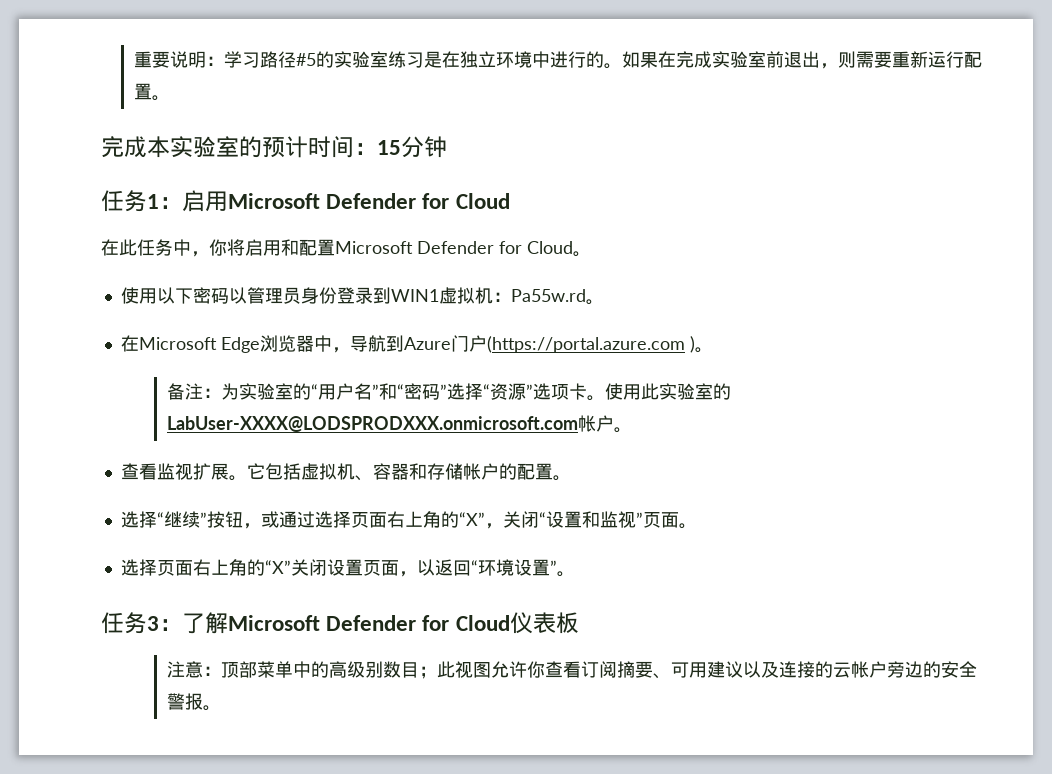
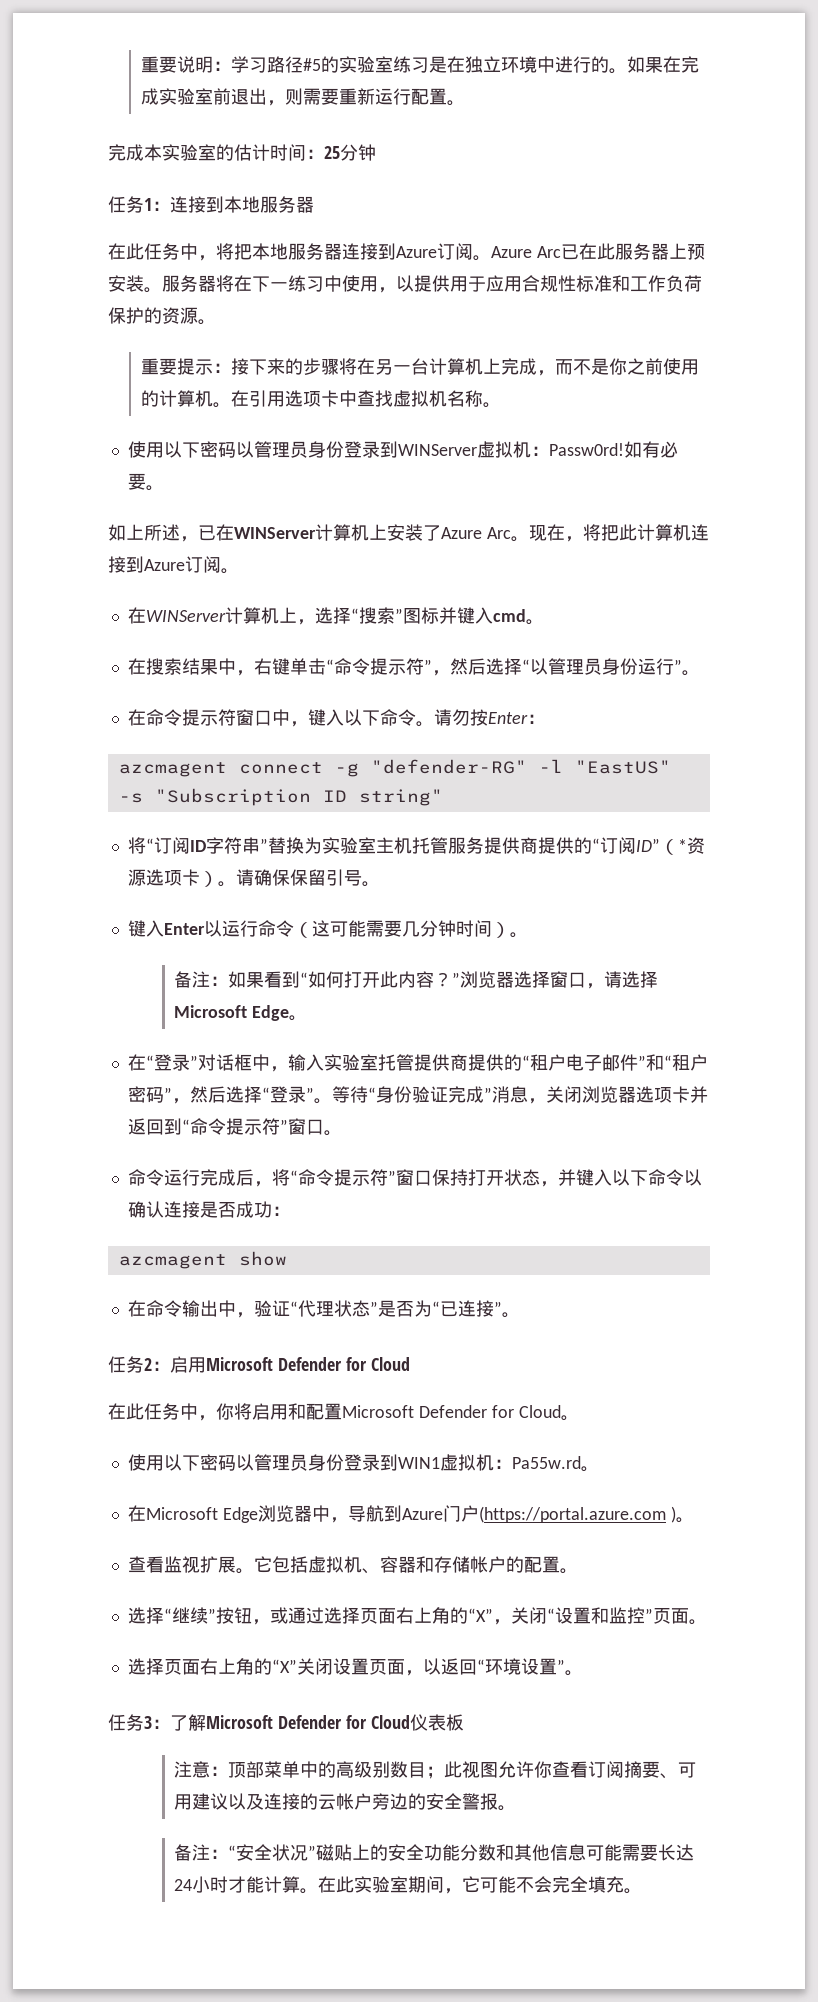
- 完成本实验室的预计时间：15分钟
+ 完成本实验室的估计时间：25分钟
- 任务1：启用Microsoft Defender for Cloud
+ 任务1：连接到本地服务器
+ 在此任务中，将把本地服务器连接到Azure订阅。Azure Arc已在此服务器上预安装。服务器将在下一练习中使用，以提供用于应用合规性标准和工作负荷保护的资源。
+ 重要提示：接下来的步骤将在另一台计算机上完成，而不是你之前使用的计算机。在引用选项卡中查找虚拟机名称。
+ 使用以下密码以管理员身份登录到WINServer虚拟机：Passw0rd!如有必要。
+ 如上所述，已在WINServer计算机上安装了Azure Arc。现在，将把此计算机连接到Azure订阅。
+ 在WINServer计算机上，选择“搜索”图标并键入cmd。
+ 在搜索结果中，右键单击“命令提示符”，然后选择“以管理员身份运行”。
+ 在命令提示符窗口中，键入以下命令。请勿按Enter：
+ azcmagent connect -g "defender-RG" -l "EastUS" -s "Subscription ID string"
+ 将“订阅ID字符串”替换为实验室主机托管服务提供商提供的“订阅ID”（*资源选项卡）。请确保保留引号。
+ 键入Enter以运行命令（这可能需要几分钟时间）。
+ 备注：如果看到“如何打开此内容？”浏览器选择窗口，请选择Microsoft Edge。
+ 在“登录”对话框中，输入实验室托管提供商提供的“租户电子邮件”和“租户密码”，然后选择“登录”。等待“身份验证完成”消息，关闭浏览器选项卡并返回到“命令提示符”窗口。
+ 命令运行完成后，将“命令提示符”窗口保持打开状态，并键入以下命令以确认连接是否成功：
+ azcmagent show
+ 在命令输出中，验证“代理状态”是否为“已连接”。
+ 任务2：启用Microsoft Defender for Cloud
- 备注：为实验室的“用户名”和“密码”选择“资源”选项卡。使用此实验室的LabUser-XXXX@LODSPRODXXX.onmicrosoft.com帐户。
- 选择“继续”按钮，或通过选择页面右上角的“X”，关闭“设置和监视”页面。
+ 选择“继续”按钮，或通过选择页面右上角的“X”，关闭“设置和监控”页面。
+ 备注：“安全状况”磁贴上的安全功能分数和其他信息可能需要长达24小时才能计算。在此实验室期间，它可能不会完全填充。

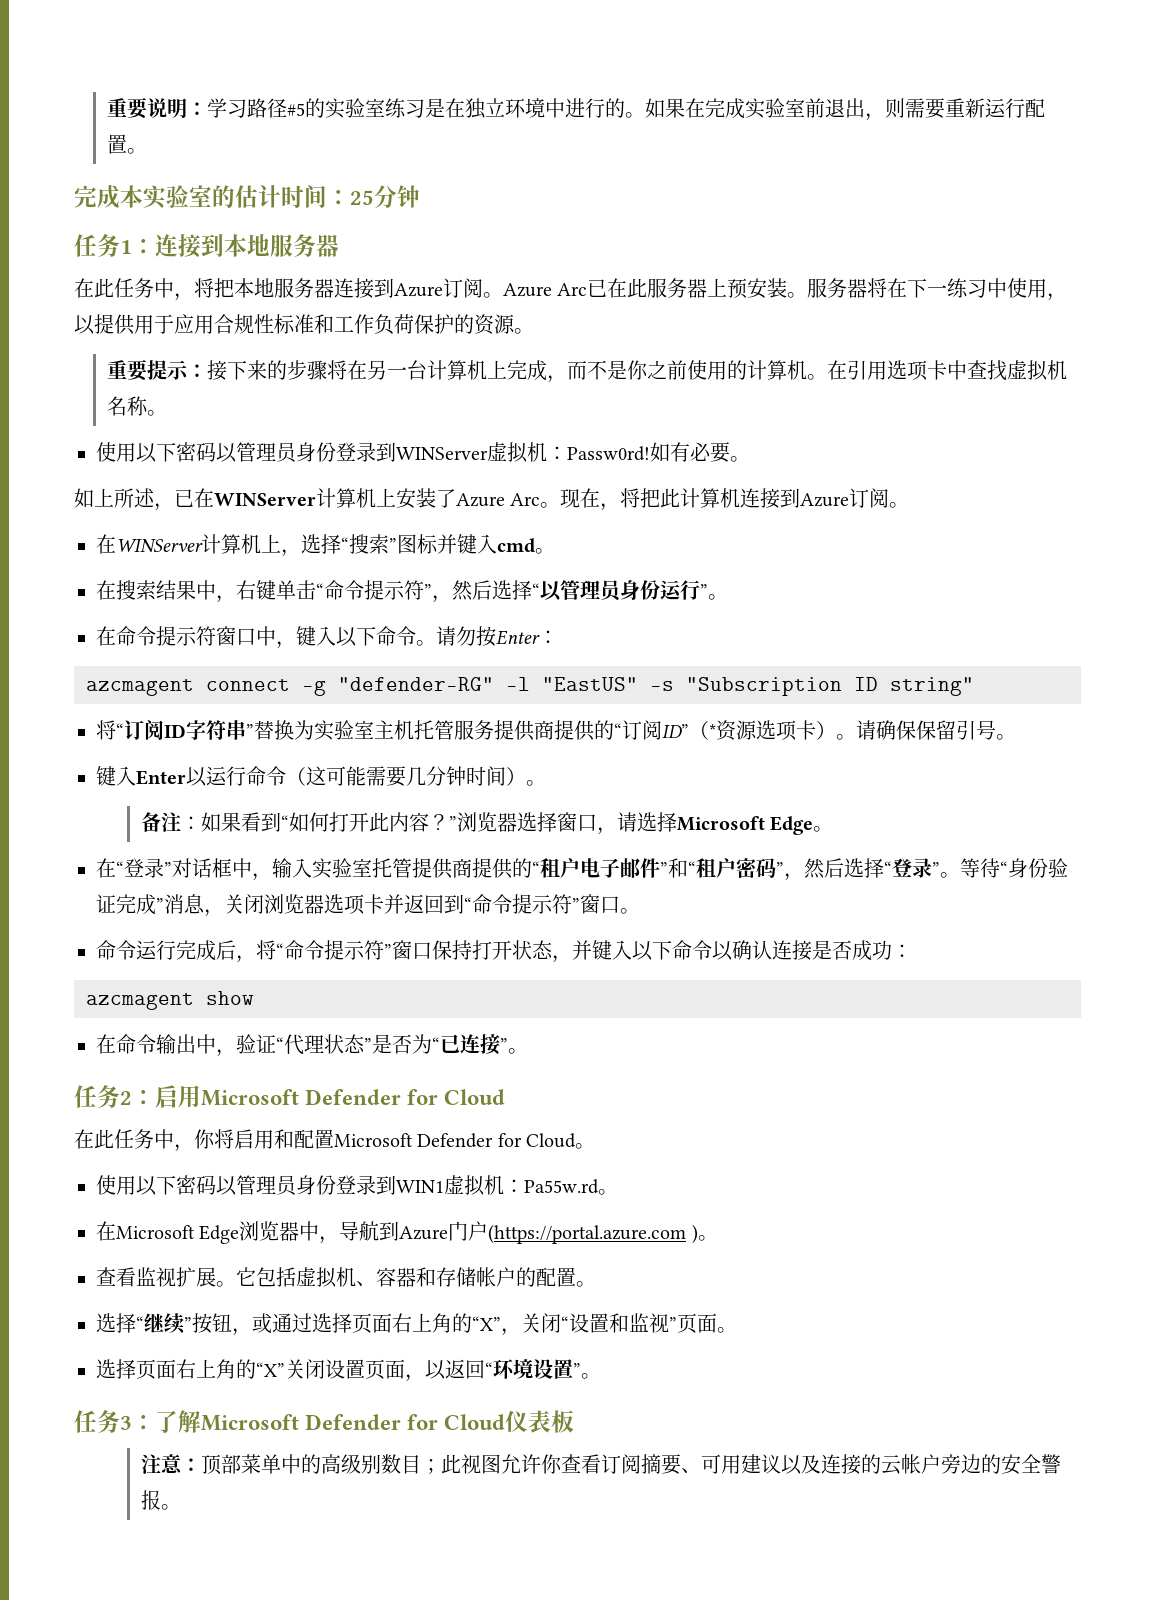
- 选择“继续”按钮，或通过选择页面右上角的“X”，关闭“设置和监控”页面。
+ 选择“继续”按钮，或通过选择页面右上角的“X”，关闭“设置和监视”页面。
- 备注：“安全状况”磁贴上的安全功能分数和其他信息可能需要长达24小时才能计算。在此实验室期间，它可能不会完全填充。

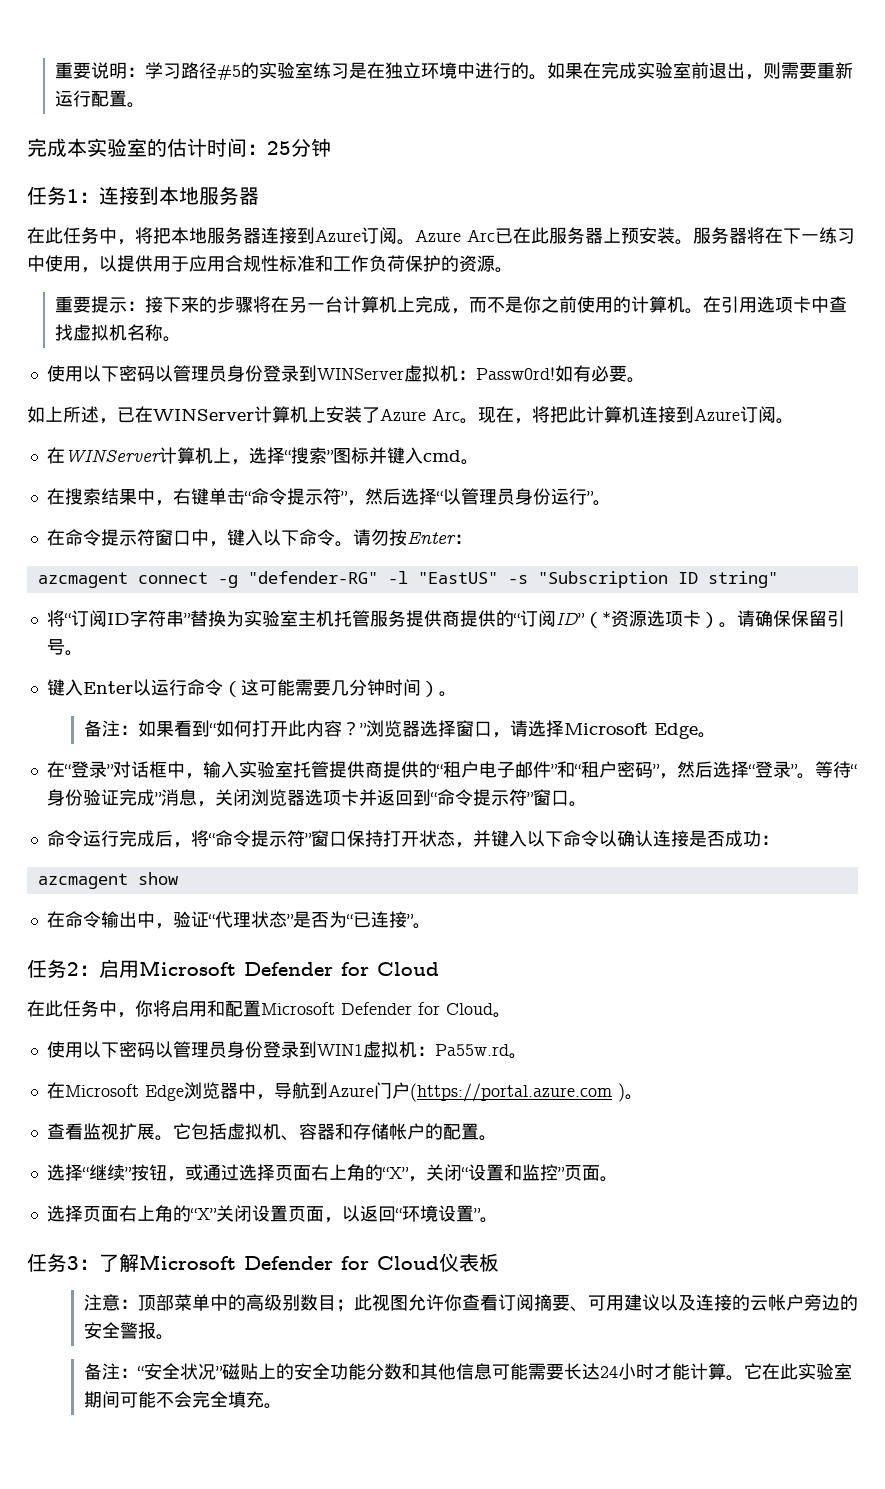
- 选择“继续”按钮，或通过选择页面右上角的“X”，关闭“设置和监视”页面。
+ 选择“继续”按钮，或通过选择页面右上角的“X”，关闭“设置和监控”页面。
+ 备注：“安全状况”磁贴上的安全功能分数和其他信息可能需要长达24小时才能计算。它在此实验室期间可能不会完全填充。

